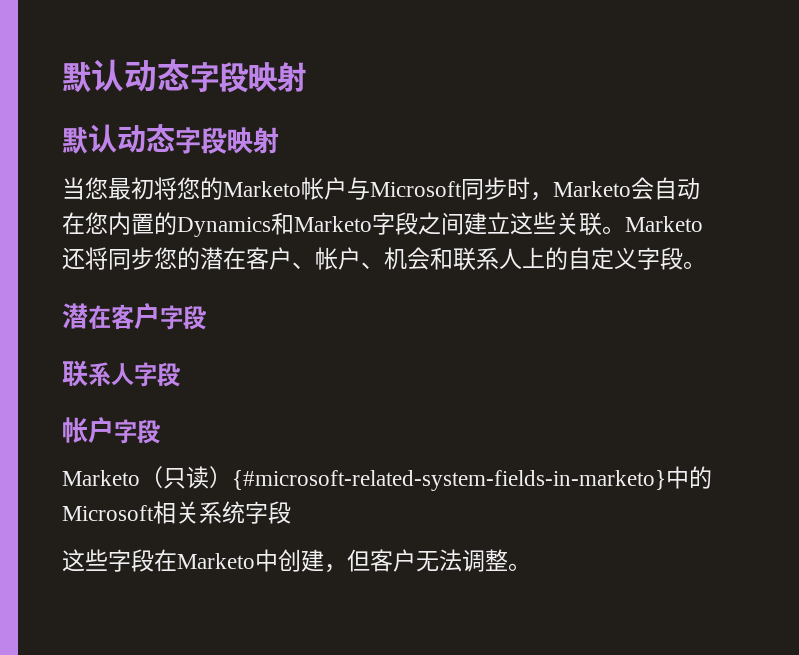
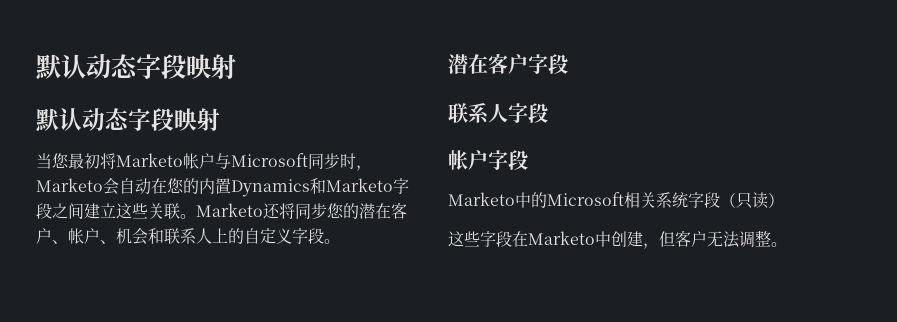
- 当您最初将您的Marketo帐户与Microsoft同步时，Marketo会自动在您内置的Dynamics和Marketo字段之间建立这些关联。
+ 当您最初将Marketo帐户与Microsoft同步时，Marketo会自动在您的内置Dynamics和Marketo字段之间建立这些关联。
- Marketo（只读）{#microsoft-related-system-fields-in-marketo}中的Microsoft相关系统字段
+ Marketo中的Microsoft相关系统字段（只读）

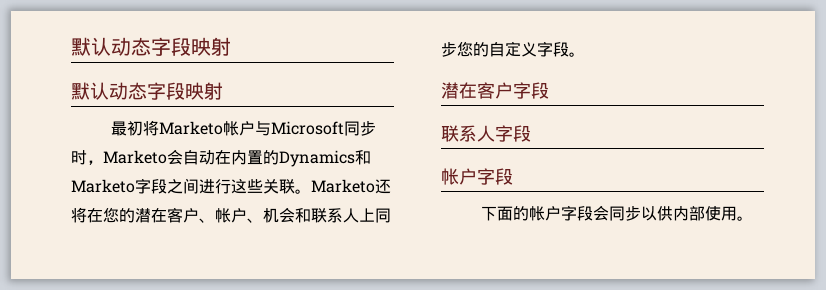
- 当您最初将Marketo帐户与Microsoft同步时，Marketo会自动在您的内置Dynamics和Marketo字段之间建立这些关联。
+ 最初将Marketo帐户与Microsoft同步时，Marketo会自动在内置的Dynamics和Marketo字段之间进行这些关联。
- Marketo还将同步您的潜在客户、帐户、机会和联系人上的自定义字段。
+ Marketo还将在您的潜在客户、帐户、机会和联系人上同步您的自定义字段。
- Marketo中的Microsoft相关系统字段（只读）
- 这些字段在Marketo中创建，但客户无法调整。
+ 下面的帐户字段会同步以供内部使用。

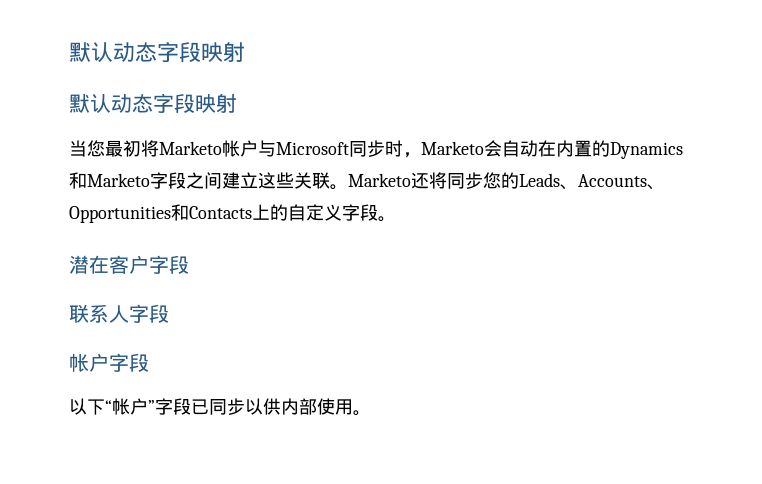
- 最初将Marketo帐户与Microsoft同步时，Marketo会自动在内置的Dynamics和Marketo字段之间进行这些关联。
+ 当您最初将Marketo帐户与Microsoft同步时，Marketo会自动在内置的Dynamics和Marketo字段之间建立这些关联。
- Marketo还将在您的潜在客户、帐户、机会和联系人上同步您的自定义字段。
+ Marketo还将同步您的Leads、Accounts、Opportunities和Contacts上的自定义字段。
- 下面的帐户字段会同步以供内部使用。
+ 以下“帐户”字段已同步以供内部使用。

